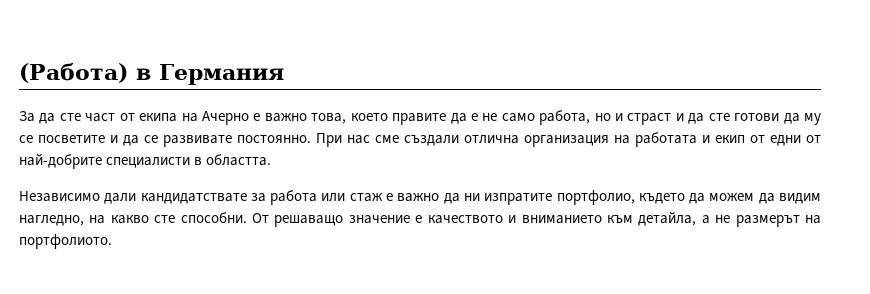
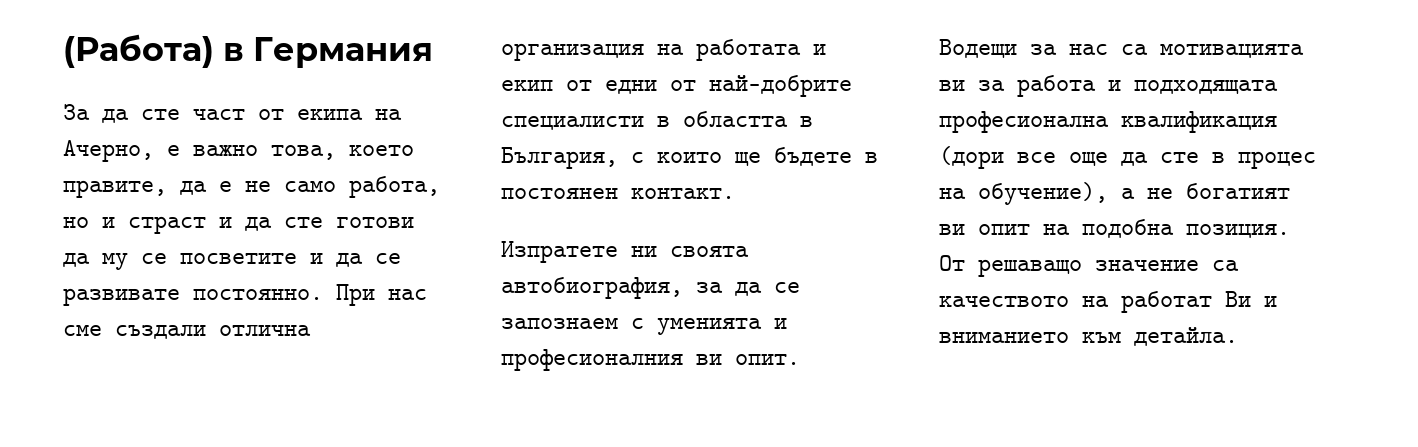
- За да сте част от екипа на Ачерно е важно това, което правите да е не само работа, но и страст и да сте готови да му се посветите и да се развивате постоянно.
+ За да сте част от екипа на Ачерно, е важно това, което правите, да е не само работа, но и страст и да сте готови да му се посветите и да се развивате постоянно.
- При нас сме създали отлична организация на работата и екип от едни от най-добрите специалисти в областта.
- Независимо дали кандидатствате за работа или стаж е важно да ни изпратите портфолио, където да можем да видим нагледно, на какво сте способни. От решаващо значение е качеството и вниманието към детайла, а не размерът на портфолиото.
+ При нас сме създали отлична организация на работата и екип от едни от най-добрите специалисти в областта в България, с които ще бъдете в постоянен контакт.
+ Изпратете ни своята автобиография, за да се запознаем с уменията и професионалния ви опит. Водещи за нас са мотивацията ви за работа и подходящата професионална квалификация (дори все още да сте в процес на обучение), а не богатият ви опит на подобна позиция. От решаващо значение са качеството на работат Ви и вниманието към детайла.

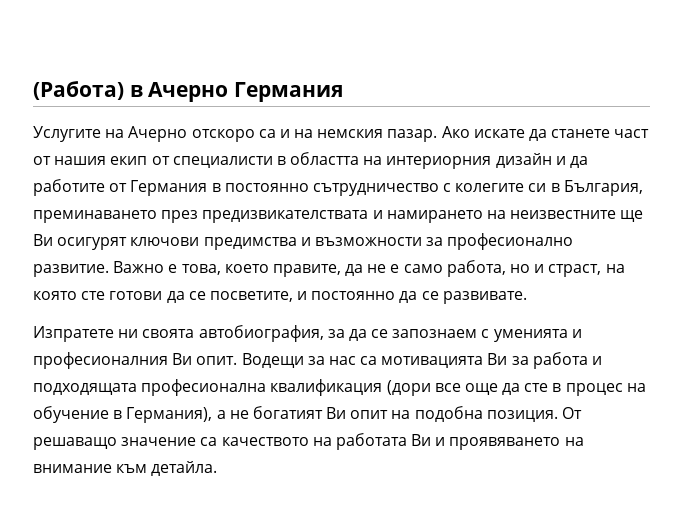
- (Работа) в Германия
+ (Работа) в Ачерно Германия
- За да сте част от екипа на Ачерно, е важно това, което правите, да е не само работа, но и страст и да сте готови да му се посветите и да се развивате постоянно. При нас сме създали отлична организация на работата и екип от едни от най-добрите специалисти в областта в България, с които ще бъдете в постоянен контакт.
+ Услугите на Ачерно отскоро са и на немския пазар. Ако искате да станете част от нашия екип от специалисти в областта на интериорния дизайн и да работите от Германия в постоянно сътрудничество с колегите си в България, преминаването през предизвикателствата и намирането на неизвестните ще Ви осигурят ключови предимства и възможности за професионално развитие. Важно е това, което правите, да не е само работа, но и страст, на която сте готови да се посветите, и постоянно да се развивате.
- Изпратете ни своята автобиография, за да се запознаем с уменията и професионалния ви опит.
+ Изпратете ни своята автобиография, за да се запознаем с уменията и професионалния Ви опит.
- Водещи за нас са мотивацията ви за работа и подходящата професионална квалификация (дори все още да сте в процес на обучение), а не богатият ви опит на подобна позиция.
+ Водещи за нас са мотивацията Ви за работа и подходящата професионална квалификация (дори все още да сте в процес на обучение в Германия), а не богатият Ви опит на подобна позиция.
- От решаващо значение са качеството на работат Ви и вниманието към детайла.
+ От решаващо значение са качеството на работата Ви и проявяването на внимание към детайла.

